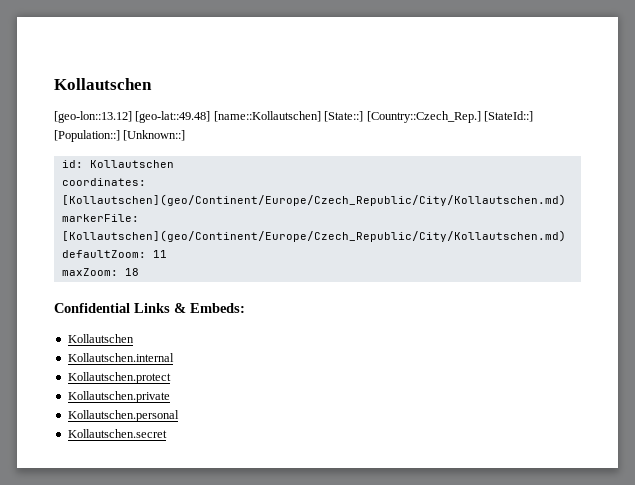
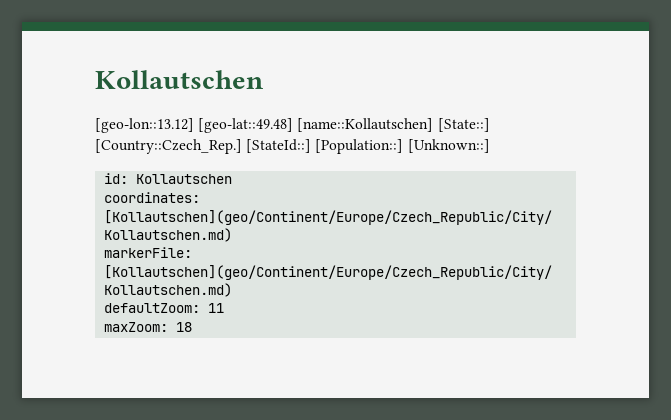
- Confidential Links & Embeds:
- Kollautschen
- Kollautschen.internal
- Kollautschen.protect
- Kollautschen.private
- Kollautschen.personal
- Kollautschen.secret

